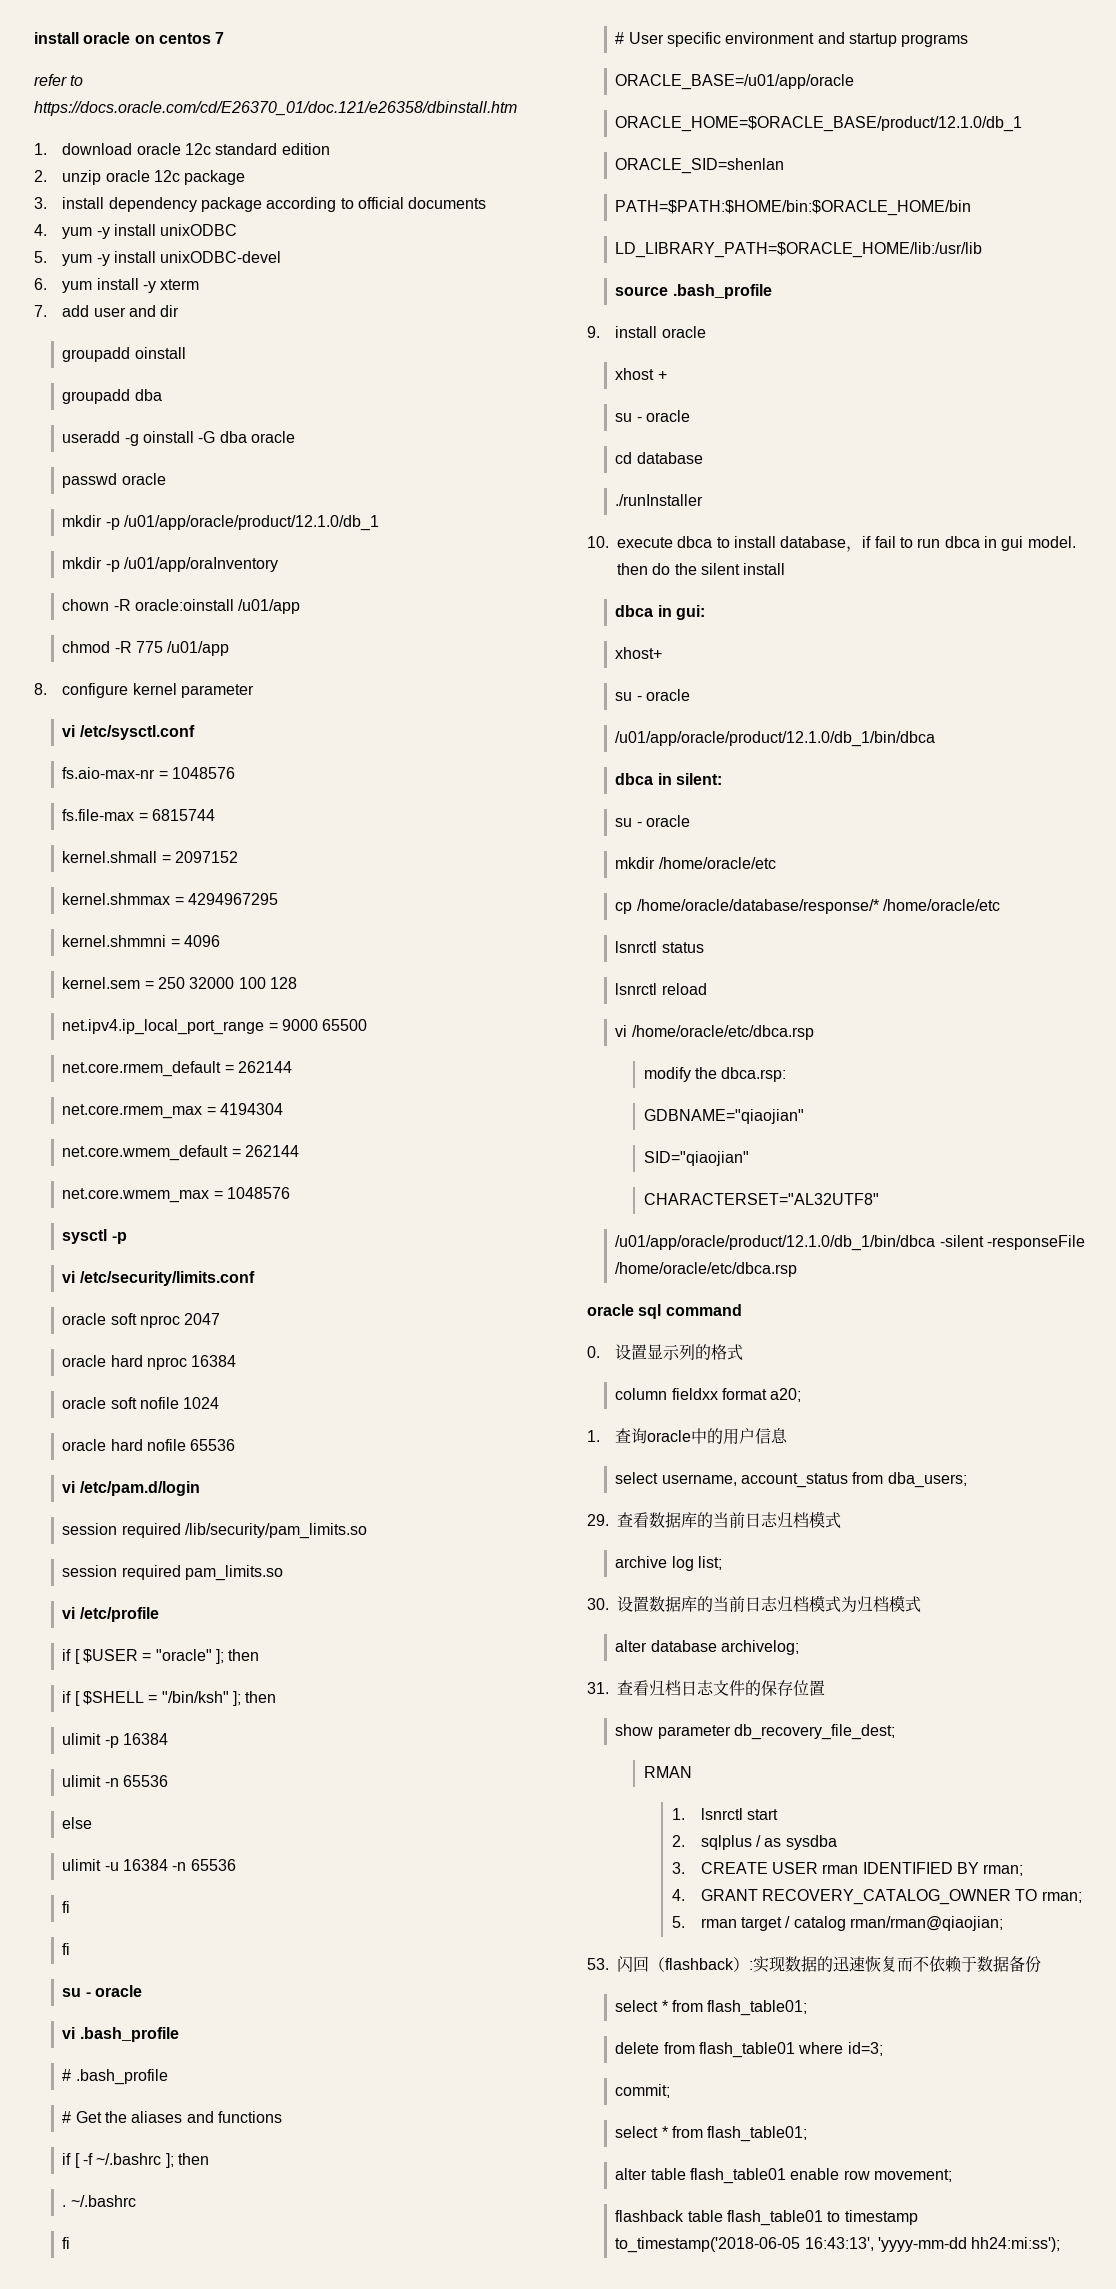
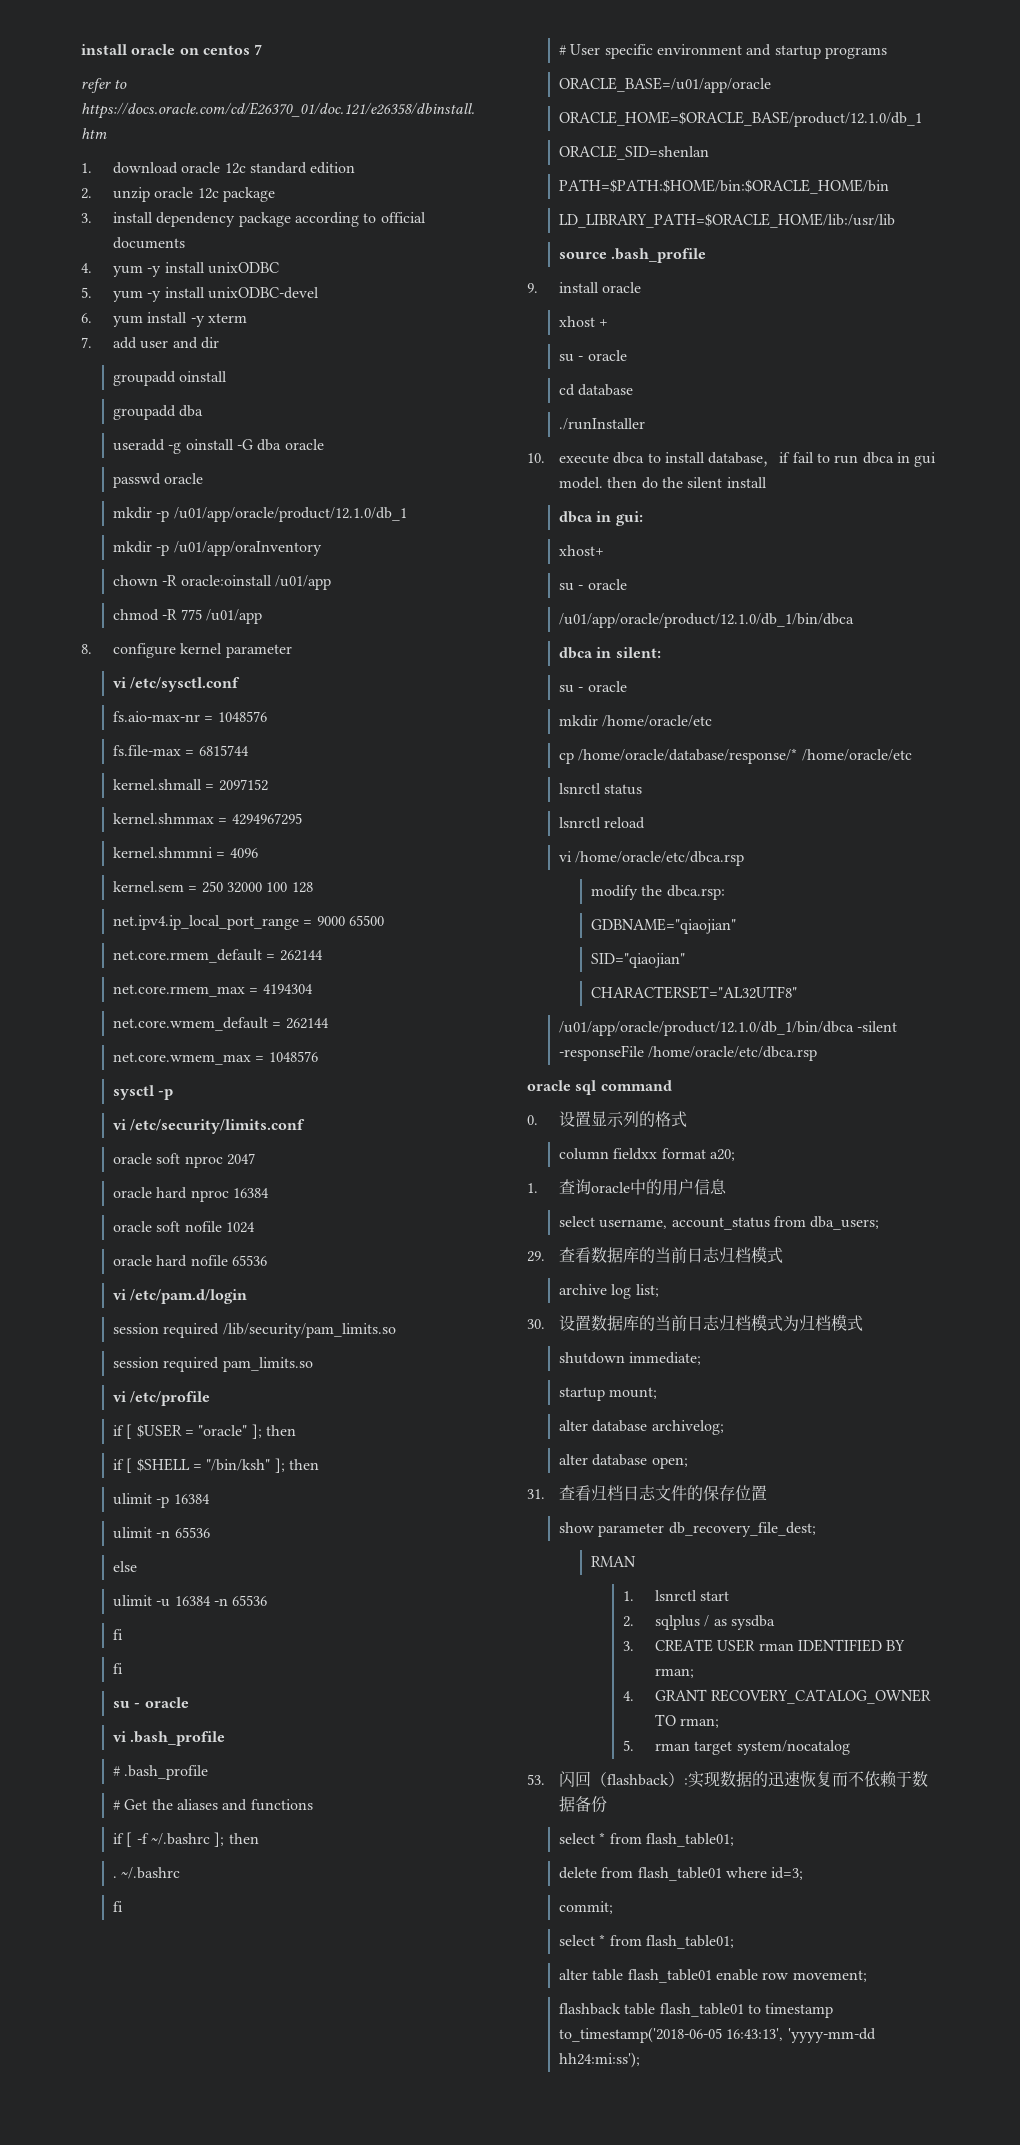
+ shutdown immediate;
+ startup mount;
+ alter database open;
- 5. rman target / catalog rman/rman@qiaojian;
+ 5. rman target system/nocatalog

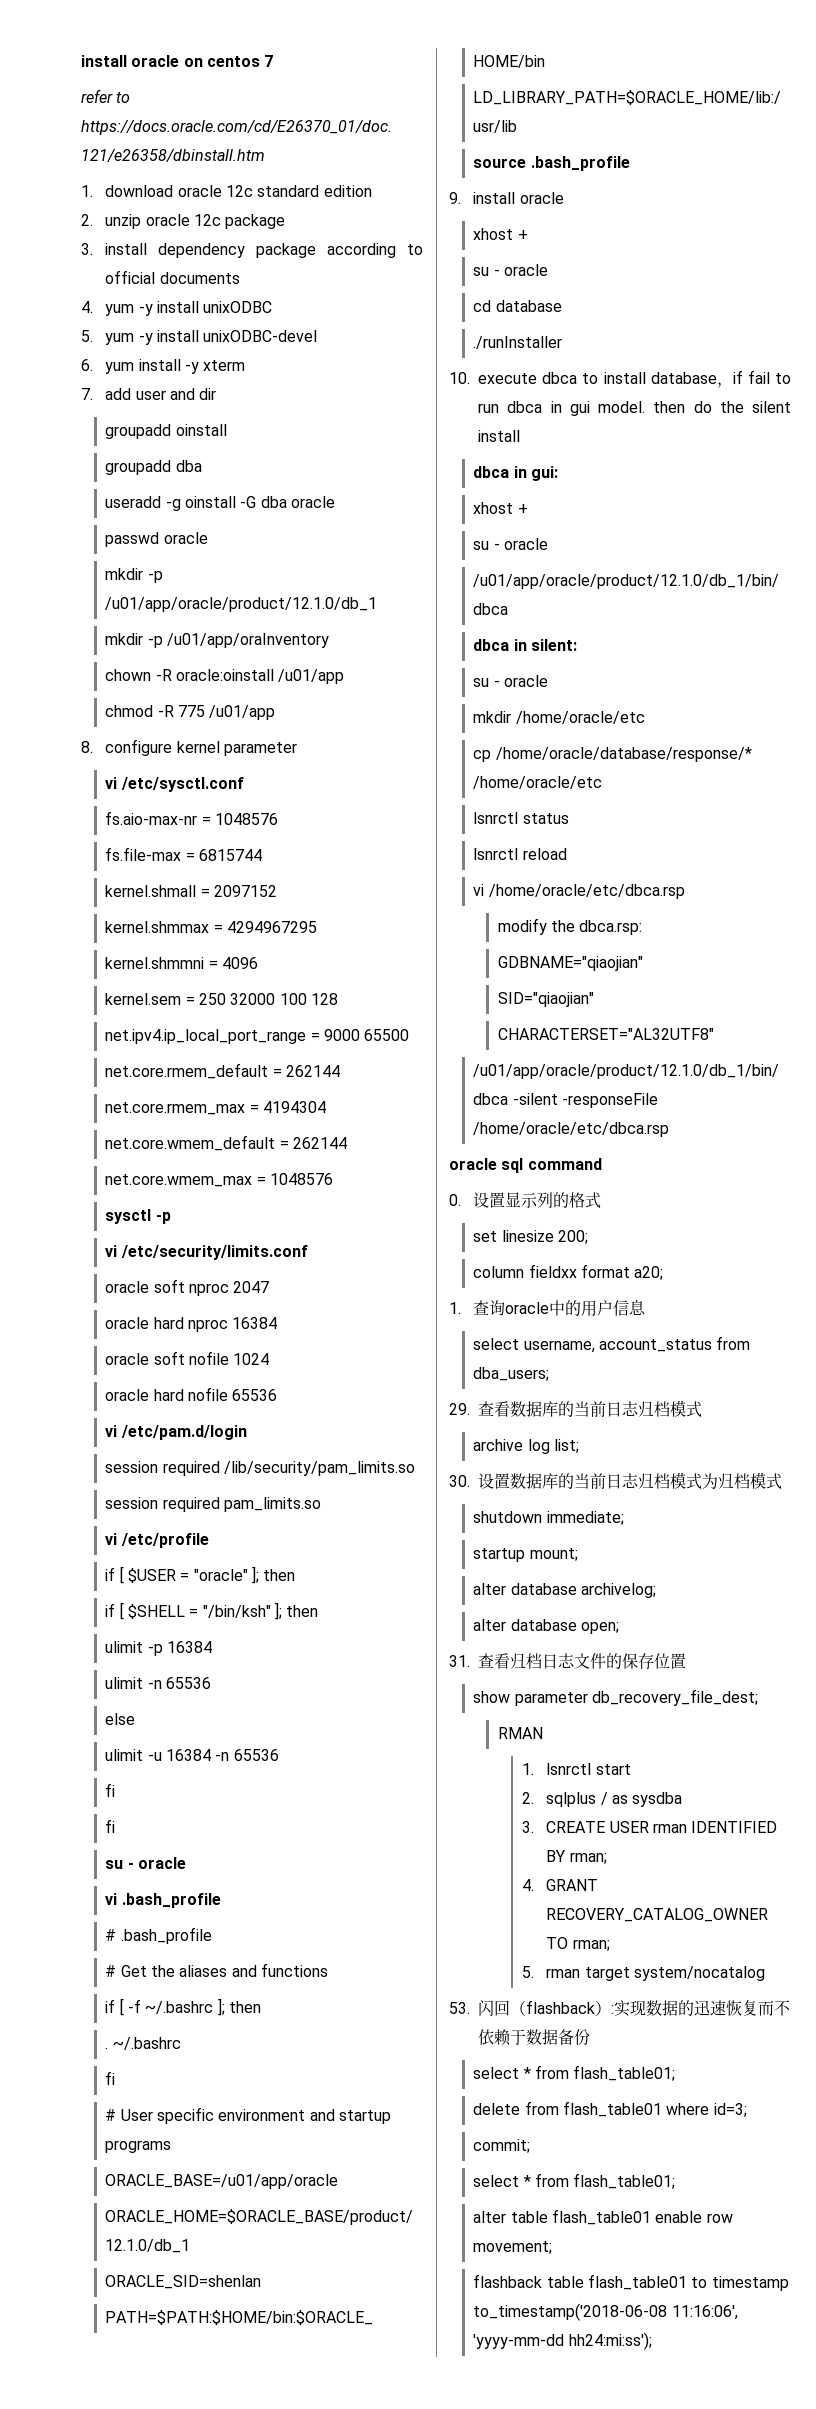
  dbca in gui:
- xhost+
+ xhost +
+ set linesize 200;
- flashback table flash_table01 to timestamp to_timestamp('2018-06-05 16:43:13', 'yyyy-mm-dd hh24:mi:ss');
+ flashback table flash_table01 to timestamp to_timestamp('2018-06-08 11:16:06', 'yyyy-mm-dd hh24:mi:ss');

